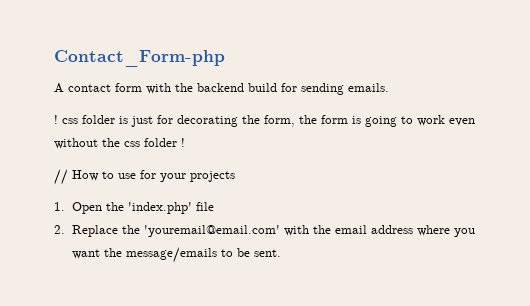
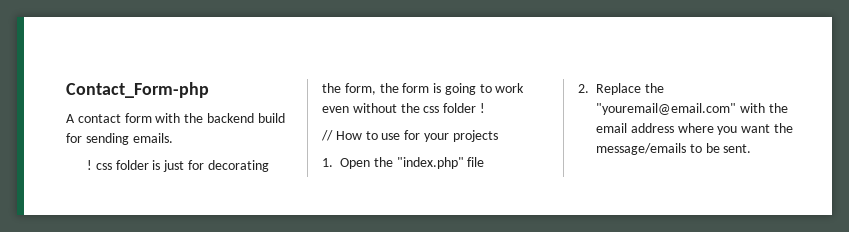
- 1. Open the 'index.php' file
+ 1. Open the "index.php" file
- 2. Replace the 'youremail@email.com' with the email address where you want the message/emails to be sent.
+ 2. Replace the "youremail@email.com" with the email address where you want the message/emails to be sent.

